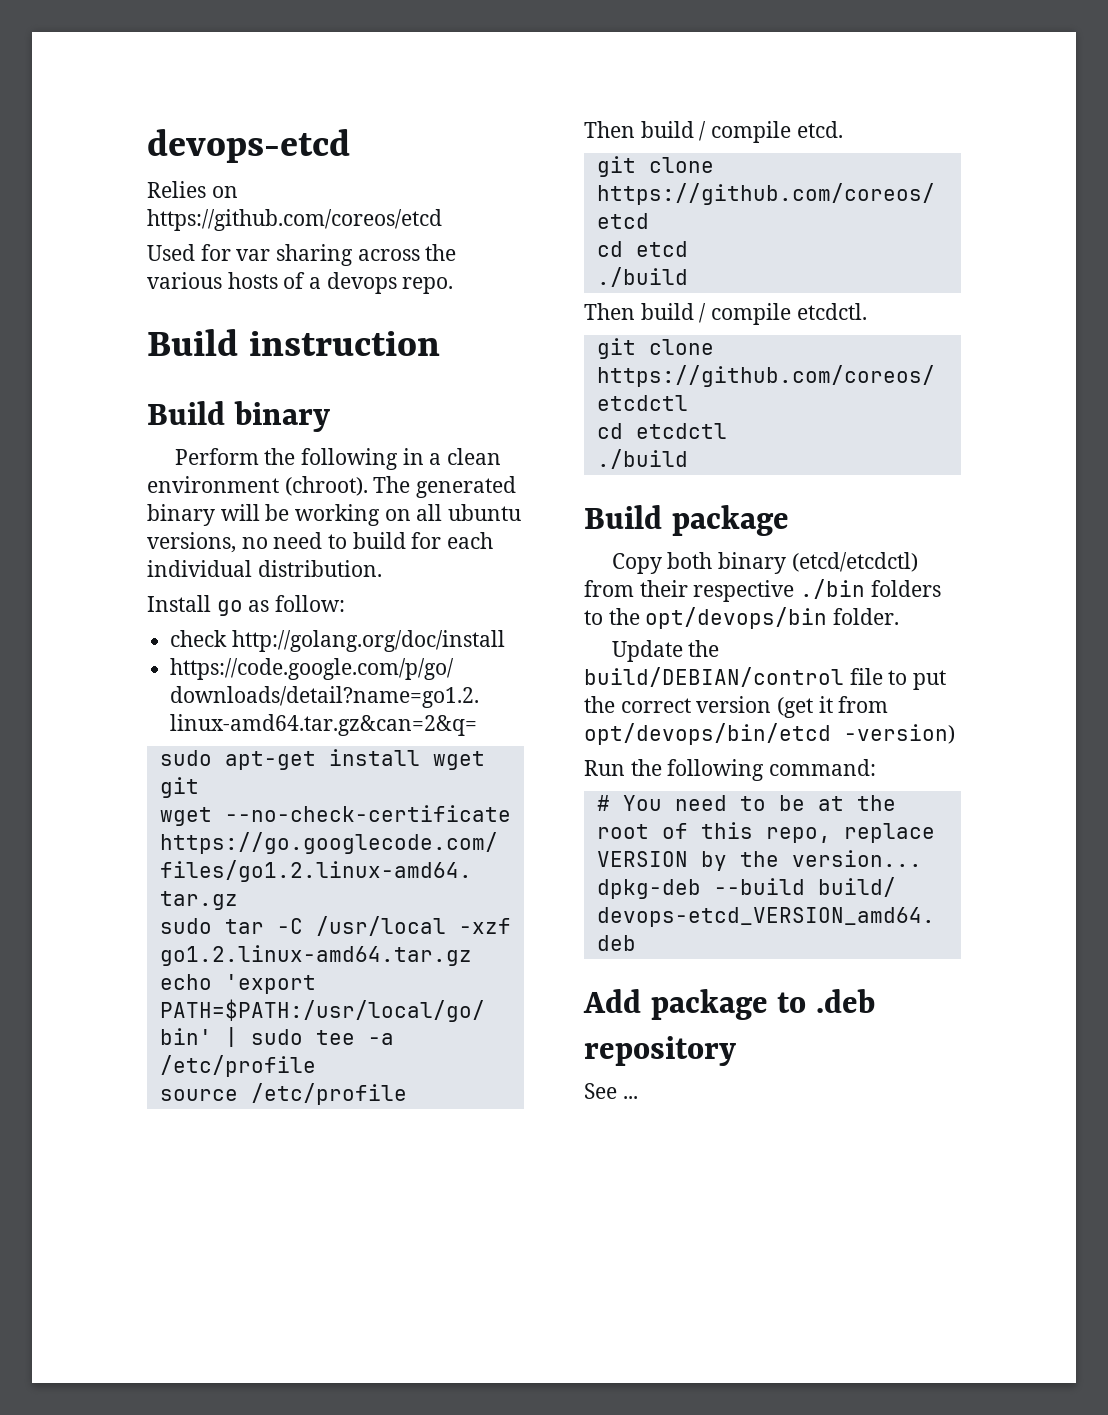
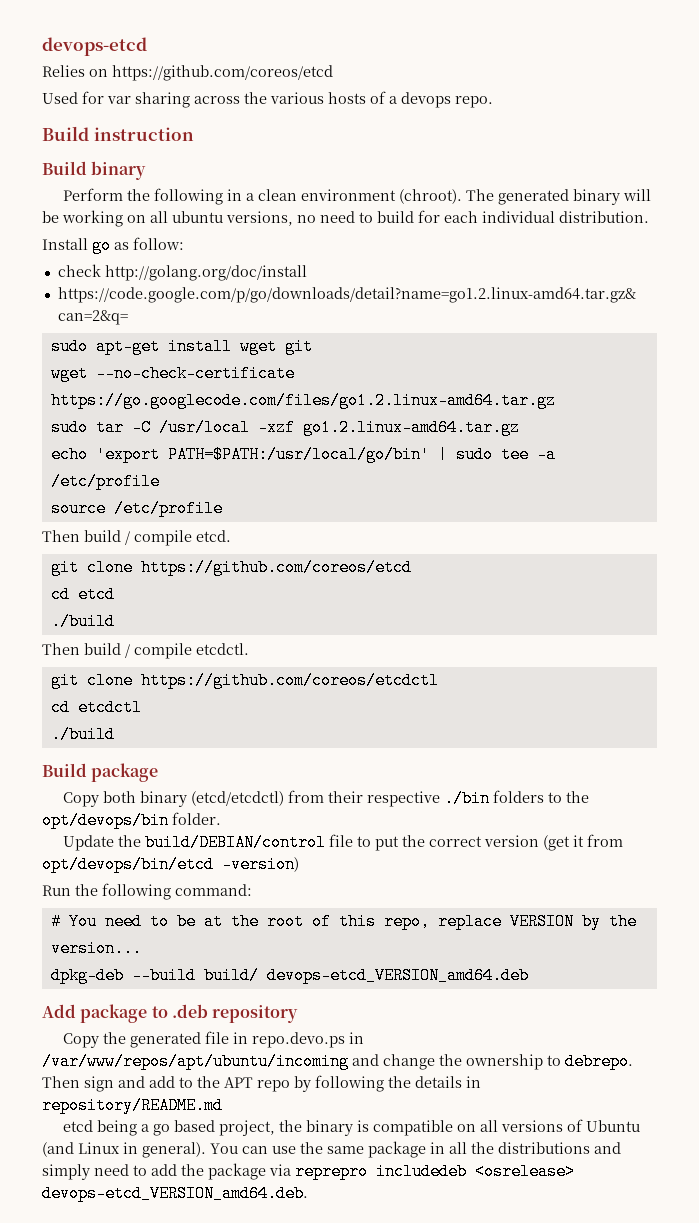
- See ...
+ Copy the generated file in repo.devo.ps in /var/www/repos/apt/ubuntu/incoming and change the ownership to debrepo. Then sign and add to the APT repo by following the details in repository/README.md
+ etcd being a go based project, the binary is compatible on all versions of Ubuntu (and Linux in general). You can use the same package in all the distributions and simply need to add the package via reprepro includedeb <osrelease> devops-etcd_VERSION_amd64.deb.

